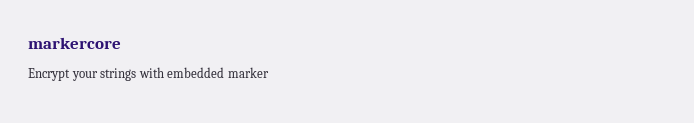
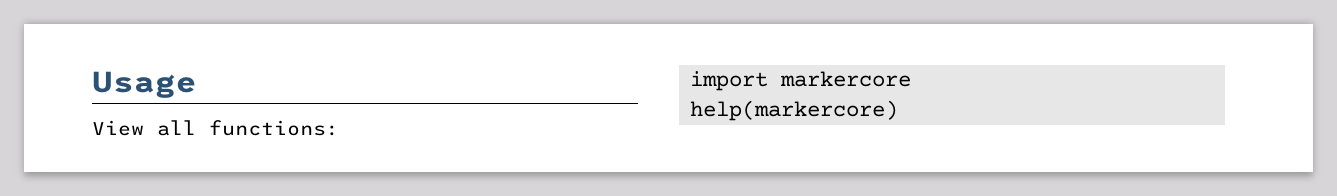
- markercore
- Encrypt your strings with embedded marker
+ Usage
+ View all functions:
+ import markercore
+ help(markercore)

